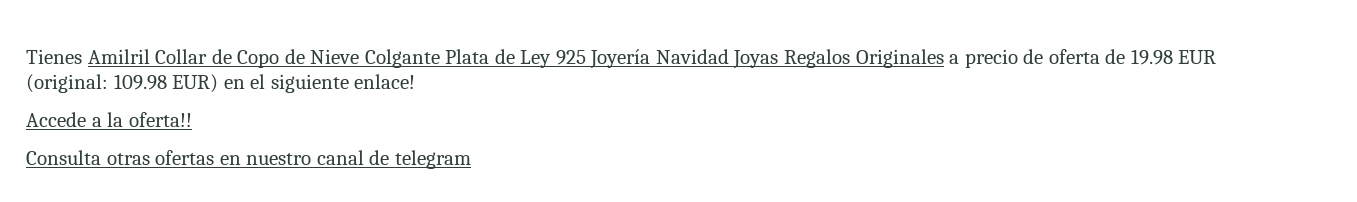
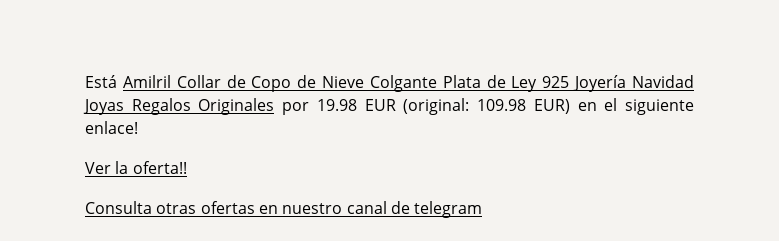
- Tienes Amilril Collar de Copo de Nieve Colgante Plata de Ley 925 Joyería Navidad Joyas Regalos Originales a precio de oferta de 19.98 EUR (original: 109.98 EUR) en el siguiente enlace!
+ Está Amilril Collar de Copo de Nieve Colgante Plata de Ley 925 Joyería Navidad Joyas Regalos Originales por 19.98 EUR (original: 109.98 EUR) en el siguiente enlace!
- Accede a la oferta!!
+ Ver la oferta!!

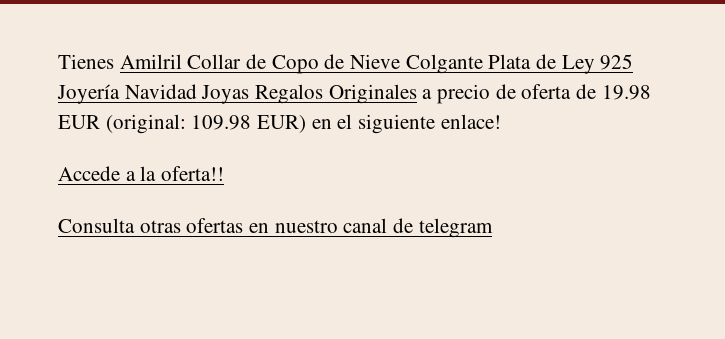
- Está Amilril Collar de Copo de Nieve Colgante Plata de Ley 925 Joyería Navidad Joyas Regalos Originales por 19.98 EUR (original: 109.98 EUR) en el siguiente enlace!
+ Tienes Amilril Collar de Copo de Nieve Colgante Plata de Ley 925 Joyería Navidad Joyas Regalos Originales a precio de oferta de 19.98 EUR (original: 109.98 EUR) en el siguiente enlace!
- Ver la oferta!!
+ Accede a la oferta!!

